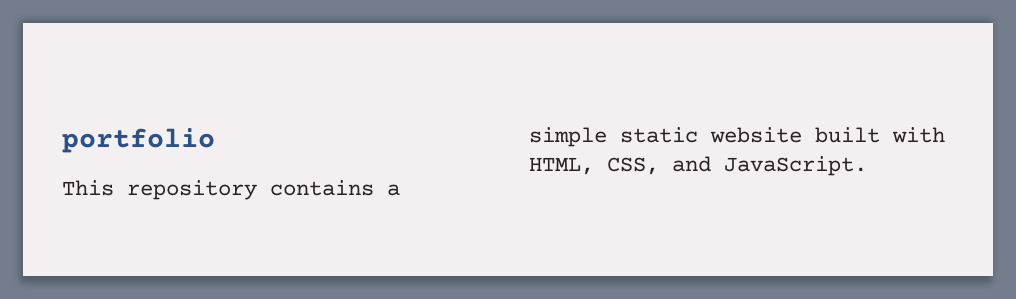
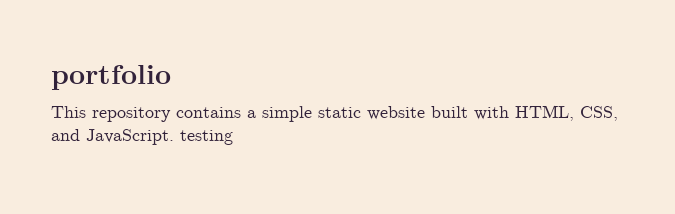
- This repository contains a simple static website built with HTML, CSS, and JavaScript.
+ This repository contains a simple static website built with HTML, CSS, and JavaScript. testing

